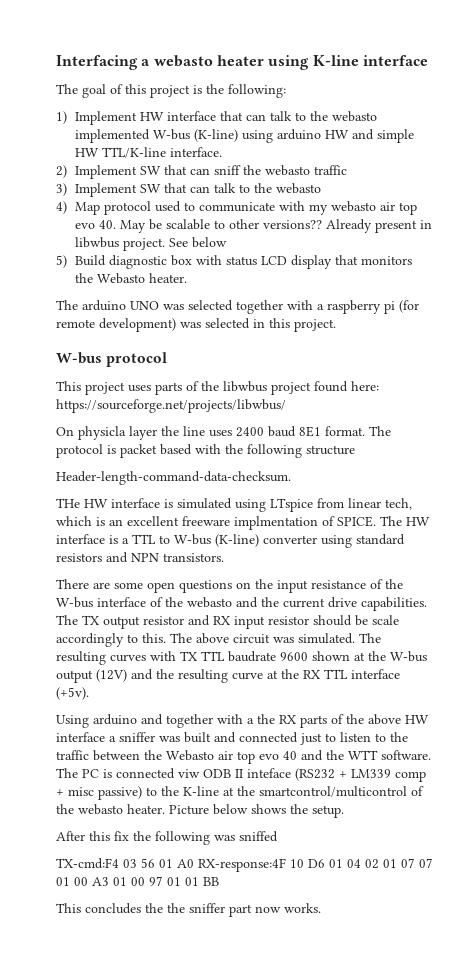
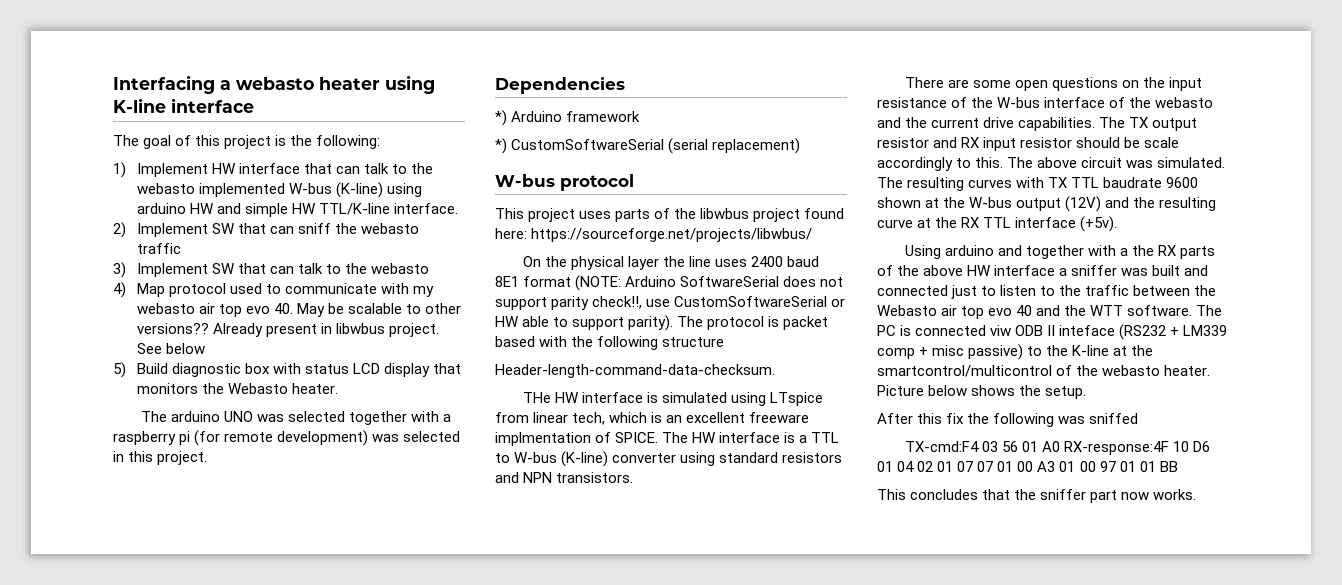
+ Dependencies
+ *) Arduino framework
+ *) CustomSoftwareSerial (serial replacement)
- On physicla layer the line uses 2400 baud 8E1 format.
+ On the physical layer the line uses 2400 baud 8E1 format (NOTE: Arduino SoftwareSerial does not support parity check!!, use CustomSoftwareSerial or HW able to support parity).
- This concludes the the sniffer part now works.
+ This concludes that the sniffer part now works.

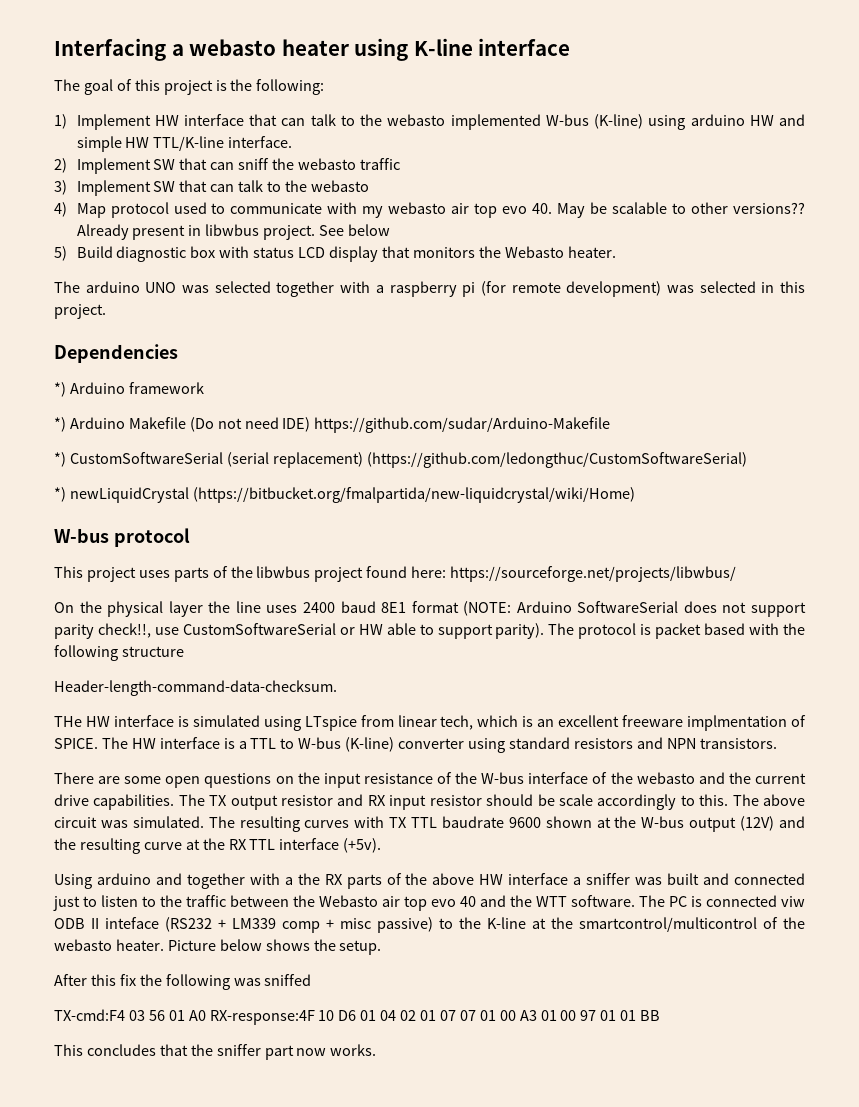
+ *) Arduino Makefile (Do not need IDE) https://github.com/sudar/Arduino-Makefile
- *) CustomSoftwareSerial (serial replacement)
+ *) CustomSoftwareSerial (serial replacement) (https://github.com/ledongthuc/CustomSoftwareSerial)
+ *) newLiquidCrystal (https://bitbucket.org/fmalpartida/new-liquidcrystal/wiki/Home)

